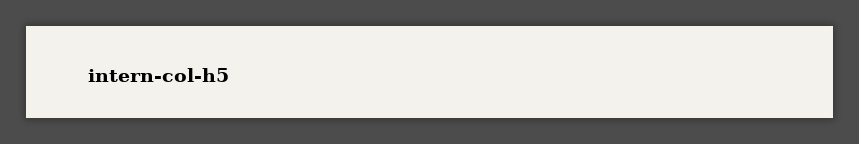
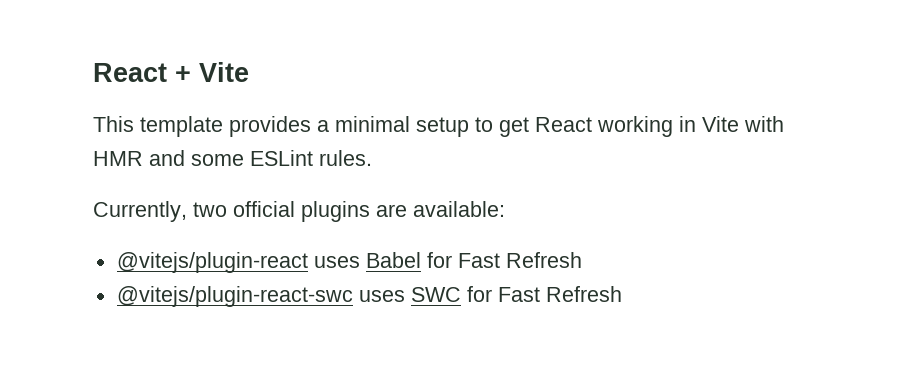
- intern-col-h5
+ React + Vite
+ This template provides a minimal setup to get React working in Vite with HMR and some ESLint rules.
+ Currently, two official plugins are available:
+ @vitejs/plugin-react uses Babel for Fast Refresh
+ @vitejs/plugin-react-swc uses SWC for Fast Refresh

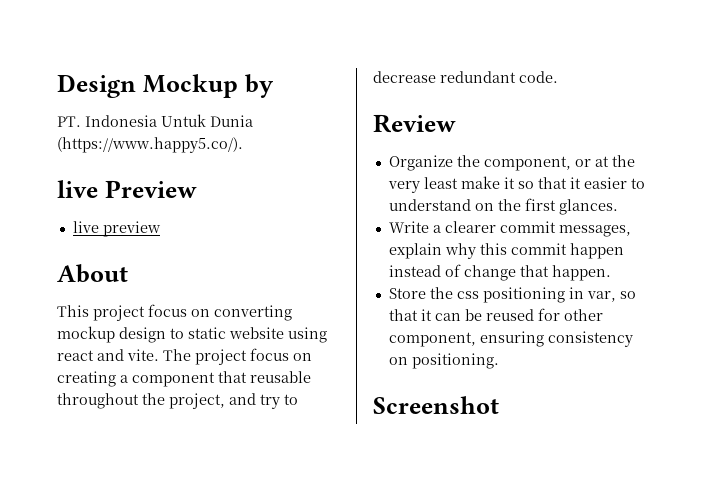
- React + Vite
- This template provides a minimal setup to get React working in Vite with HMR and some ESLint rules.
- Currently, two official plugins are available:
- @vitejs/plugin-react uses Babel for Fast Refresh
- @vitejs/plugin-react-swc uses SWC for Fast Refresh
+ Design Mockup by
+ PT. Indonesia Untuk Dunia (https://www.happy5.co/).
+ live Preview
+ live preview
+ About
+ This project focus on converting mockup design to static website using react and vite. The project focus on creating a component that reusable throughout the project, and try to decrease redundant code.
+ Review
+ Organize the component, or at the very least make it so that it easier to understand on the first glances.
+ Write a clearer commit messages, explain why this commit happen instead of change that happen.
+ Store the css positioning in var, so that it can be reused for other component, ensuring consistency on positioning.
+ Screenshot

